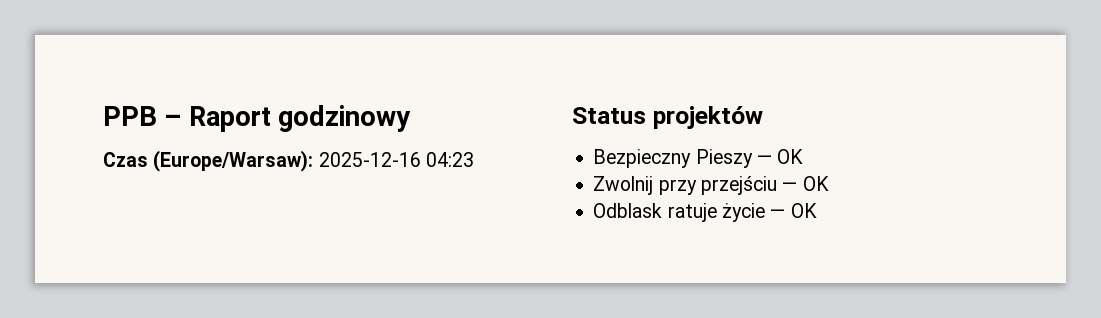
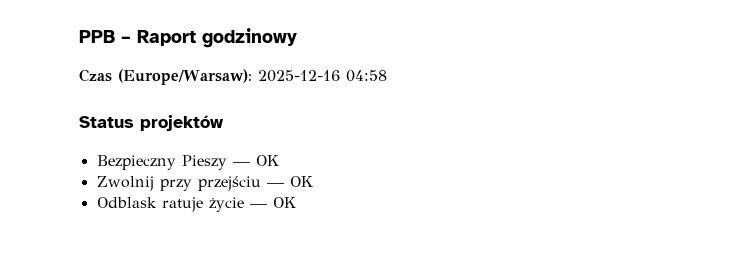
- Czas (Europe/Warsaw): 2025-12-16 04:23
+ Czas (Europe/Warsaw): 2025-12-16 04:58

